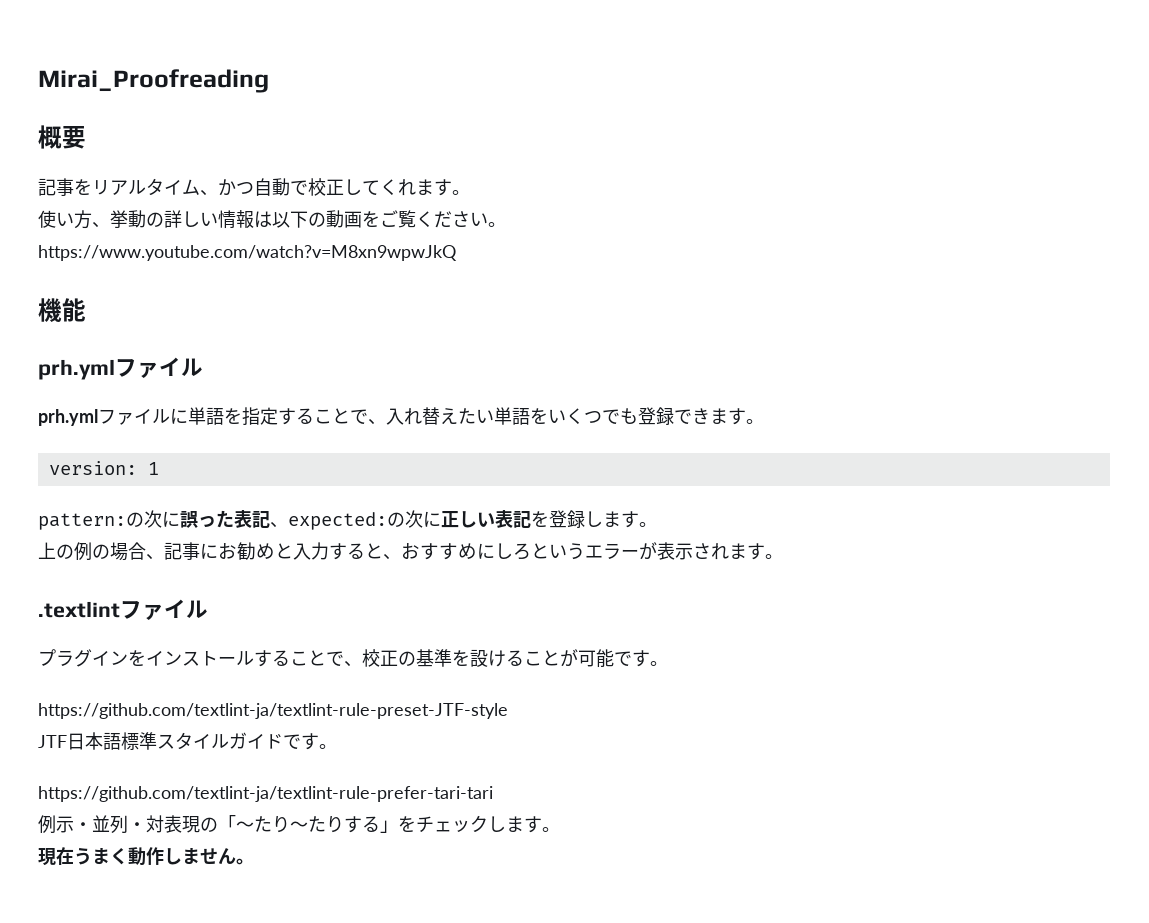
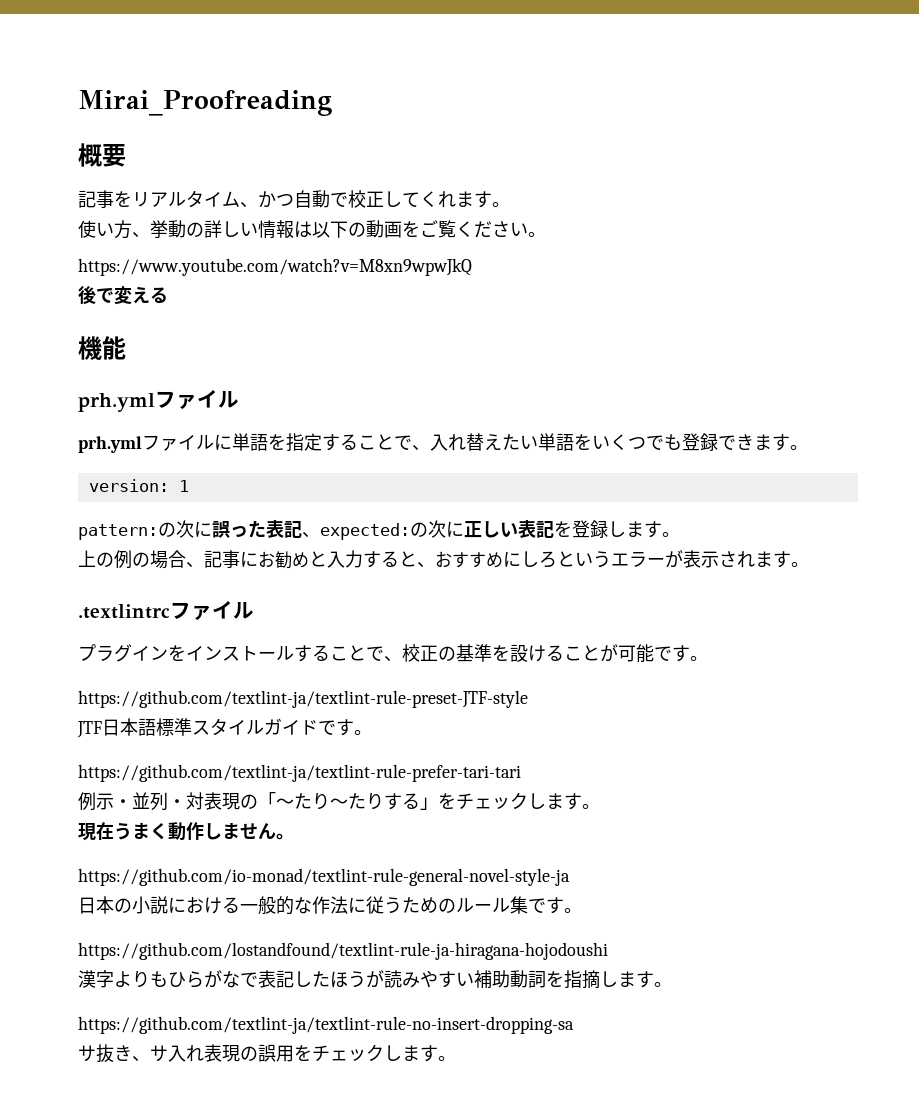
+ 後で変える
- .textlintファイル
+ .textlintrcファイル
+ https://github.com/io-monad/textlint-rule-general-novel-style-ja
+ 日本の小説における一般的な作法に従うためのルール集です。
+ https://github.com/lostandfound/textlint-rule-ja-hiragana-hojodoushi
+ 漢字よりもひらがなで表記したほうが読みやすい補助動詞を指摘します。
+ https://github.com/textlint-ja/textlint-rule-no-insert-dropping-sa
+ サ抜き、サ入れ表現の誤用をチェックします。

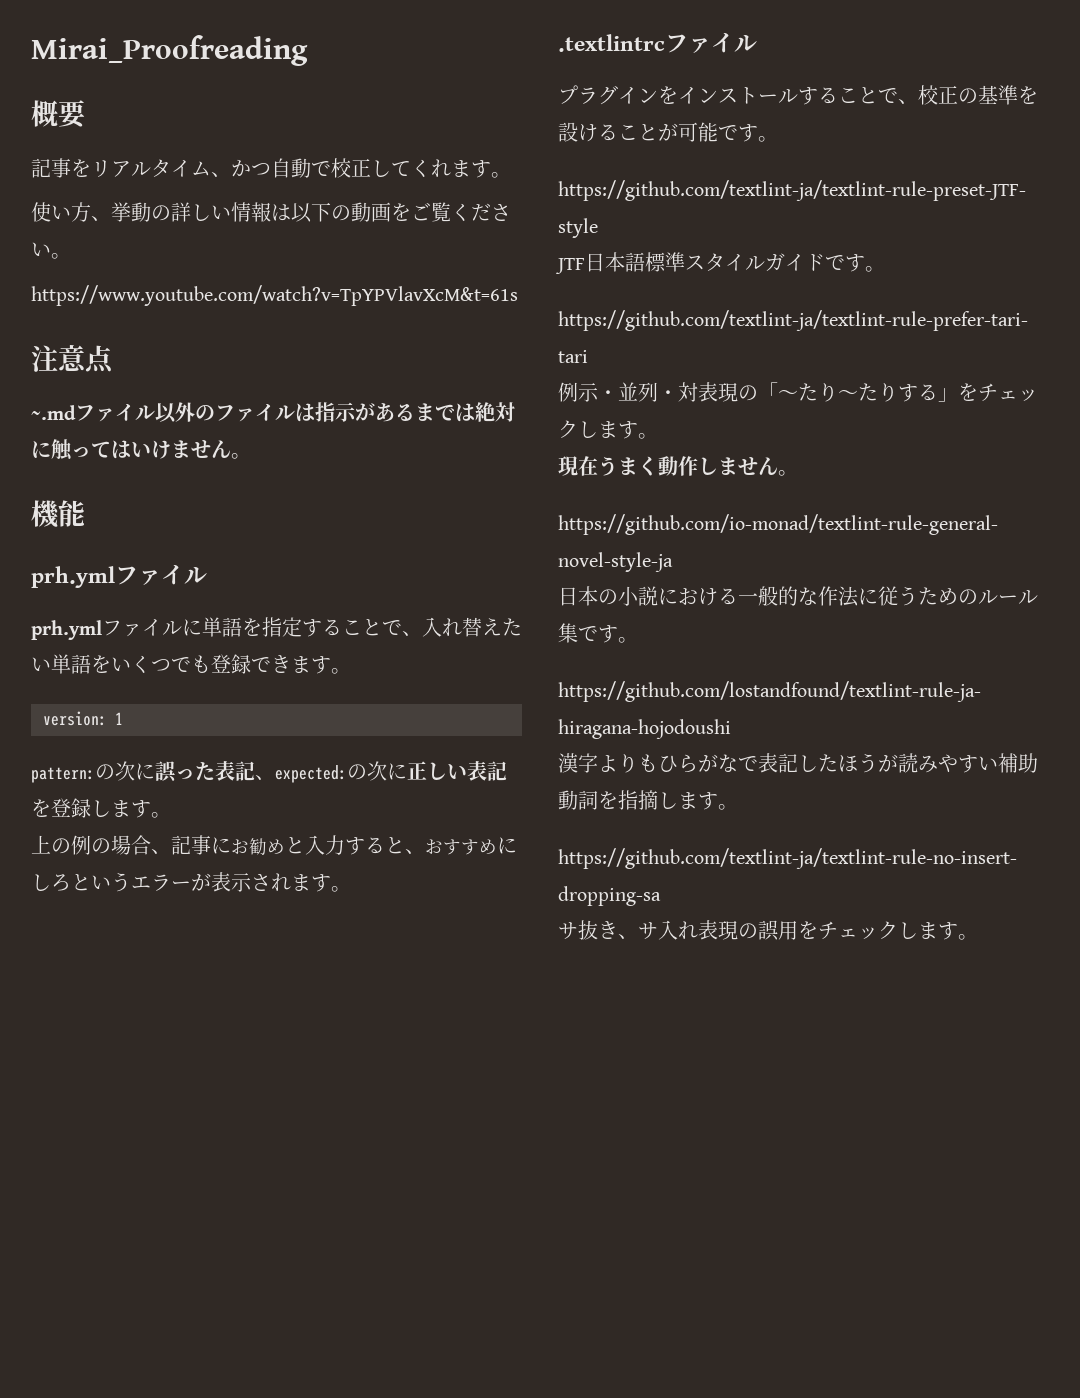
- https://www.youtube.com/watch?v=M8xn9wpwJkQ
- 後で変える
+ https://www.youtube.com/watch?v=TpYPVlavXcM&t=61s
+ 注意点
+ ~.mdファイル以外のファイルは指示があるまでは絶対に触ってはいけません。

